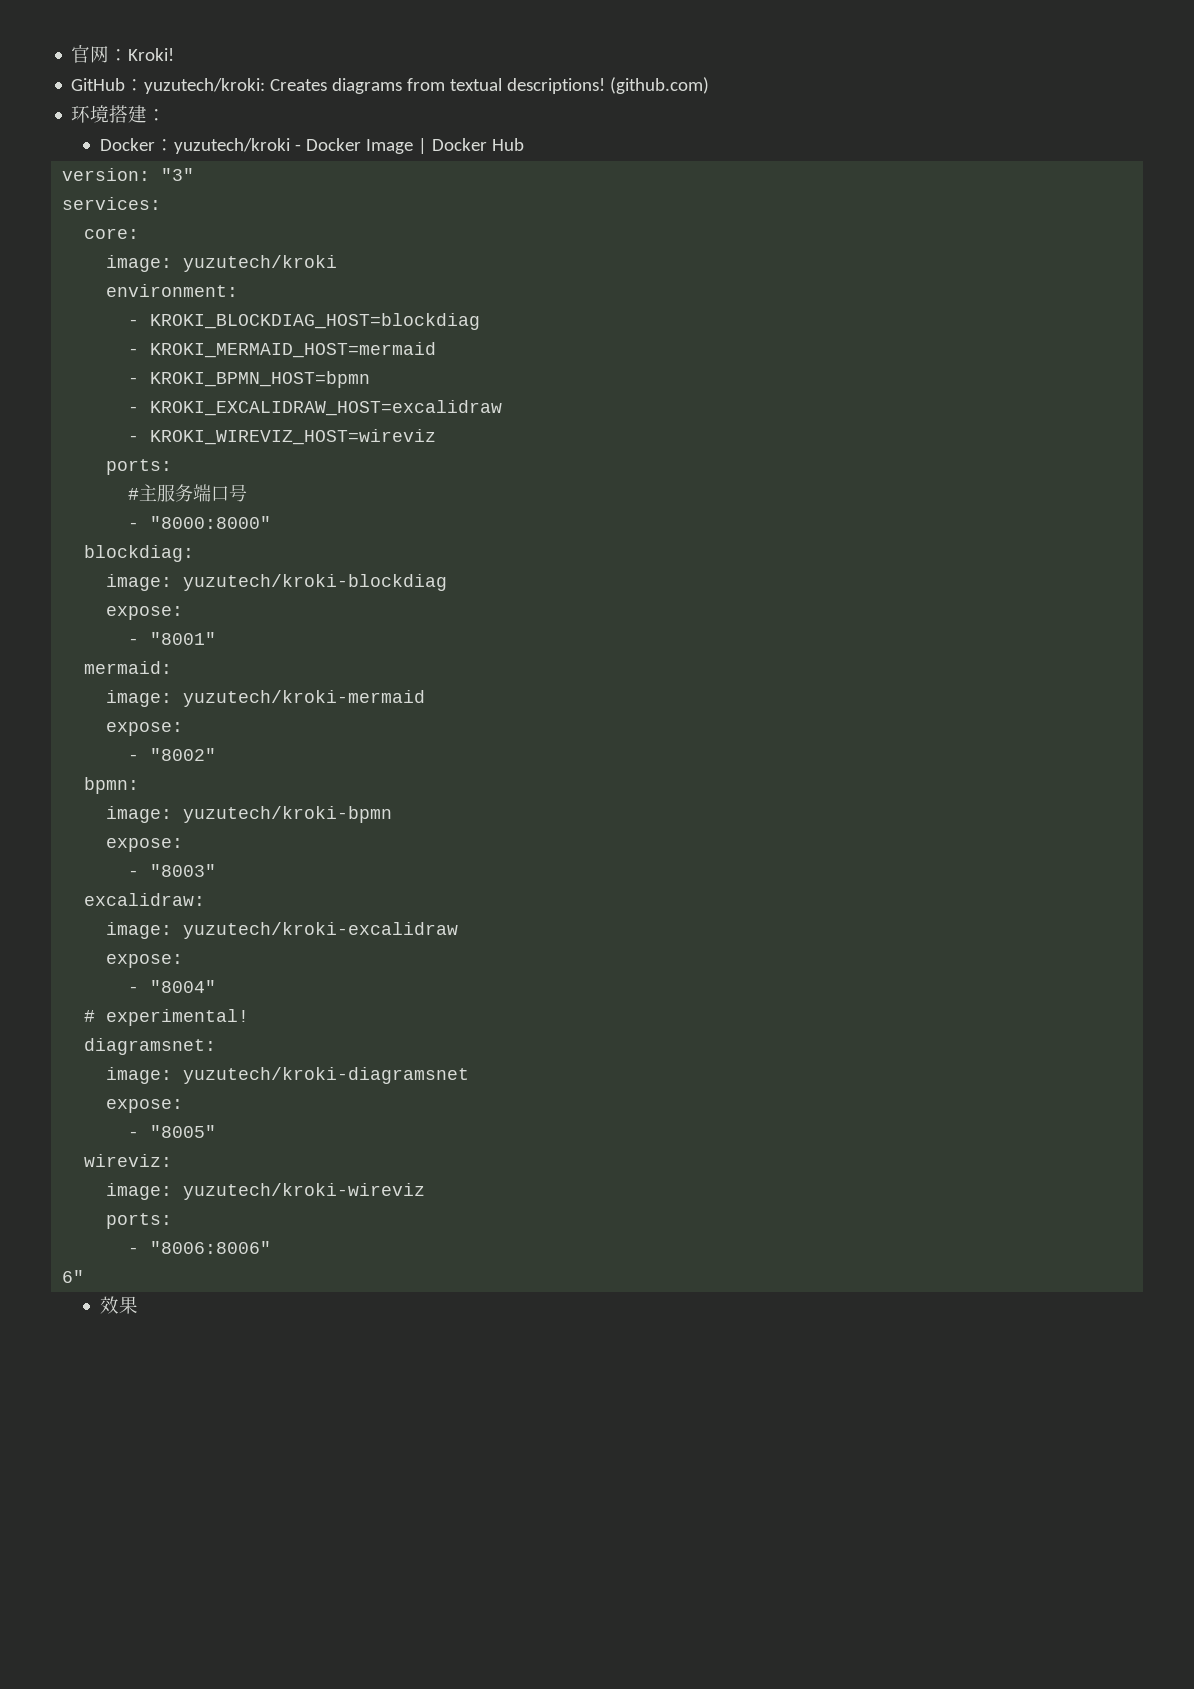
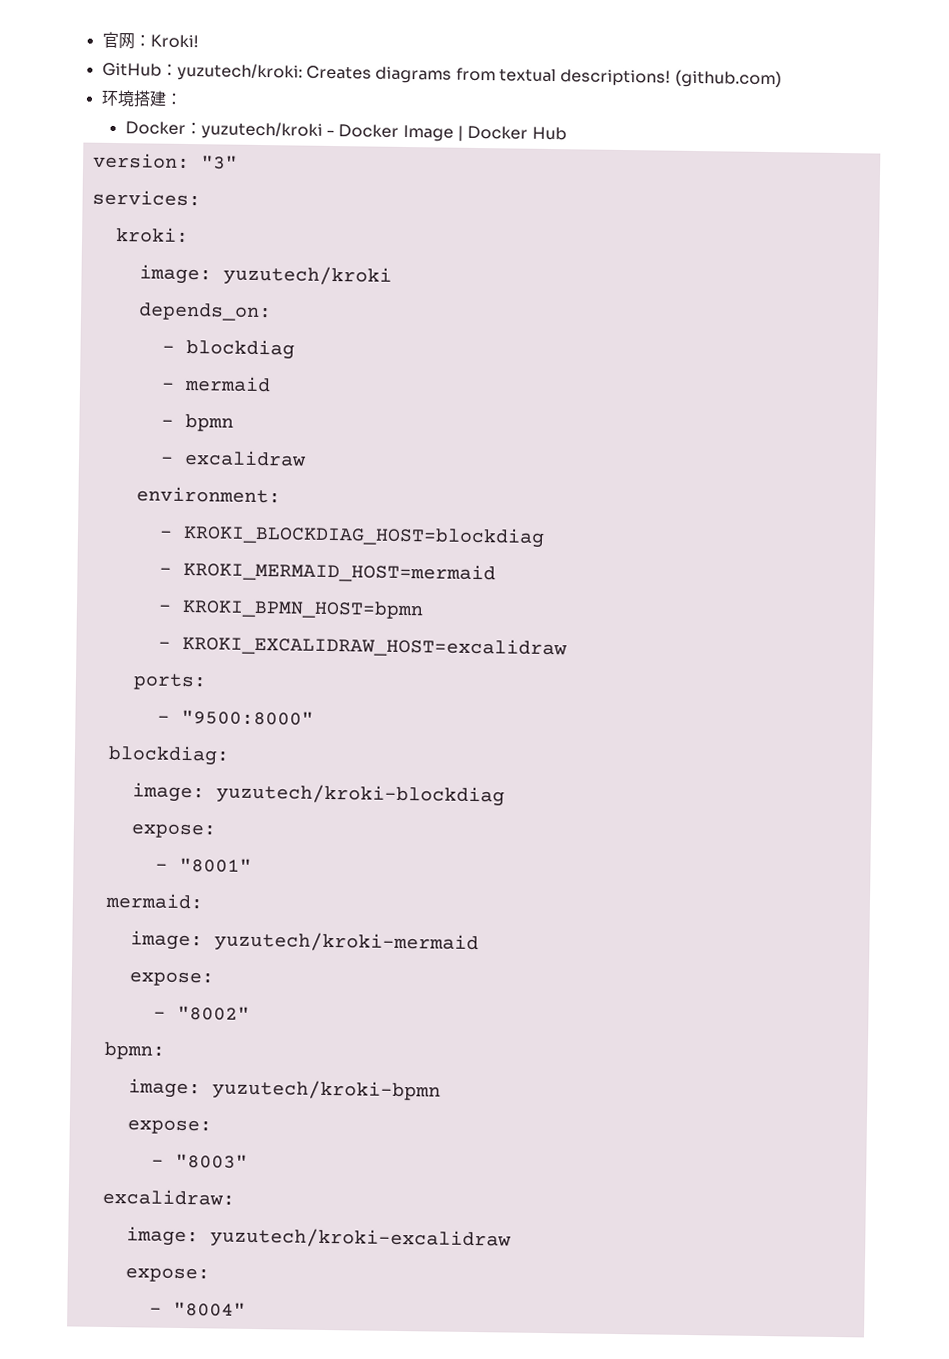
- core:
+ kroki:
+ depends_on:
+ - blockdiag
+ - mermaid
+ - bpmn
+ - excalidraw
- - KROKI_WIREVIZ_HOST=wireviz
  ports:
- #主服务端口号
- - "8000:8000"
+ - "9500:8000"
- # experimental!
- diagramsnet:
- image: yuzutech/kroki-diagramsnet
- expose:
- - "8005"
- wireviz:
- image: yuzutech/kroki-wireviz
- ports:
- - "8006:8006"
- 6"
- 效果

